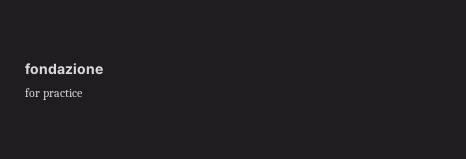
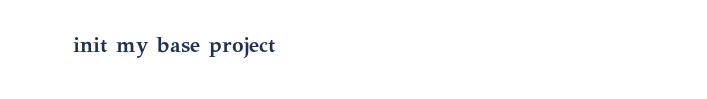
- fondazione
- for practice
+ init my base project

